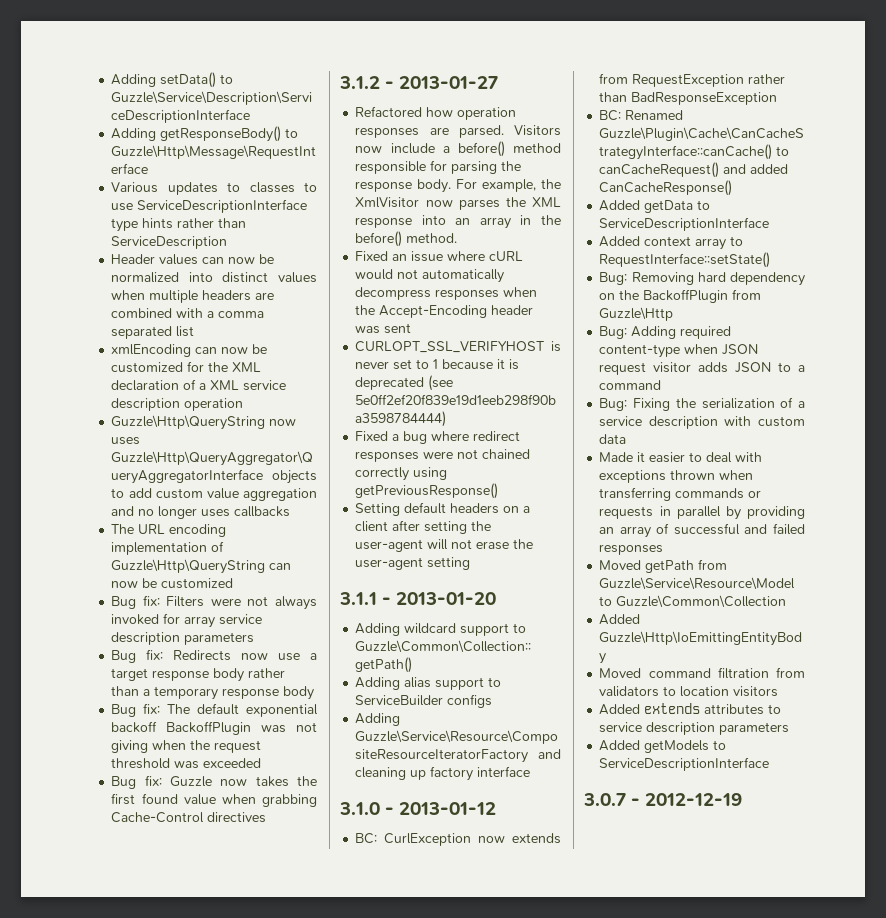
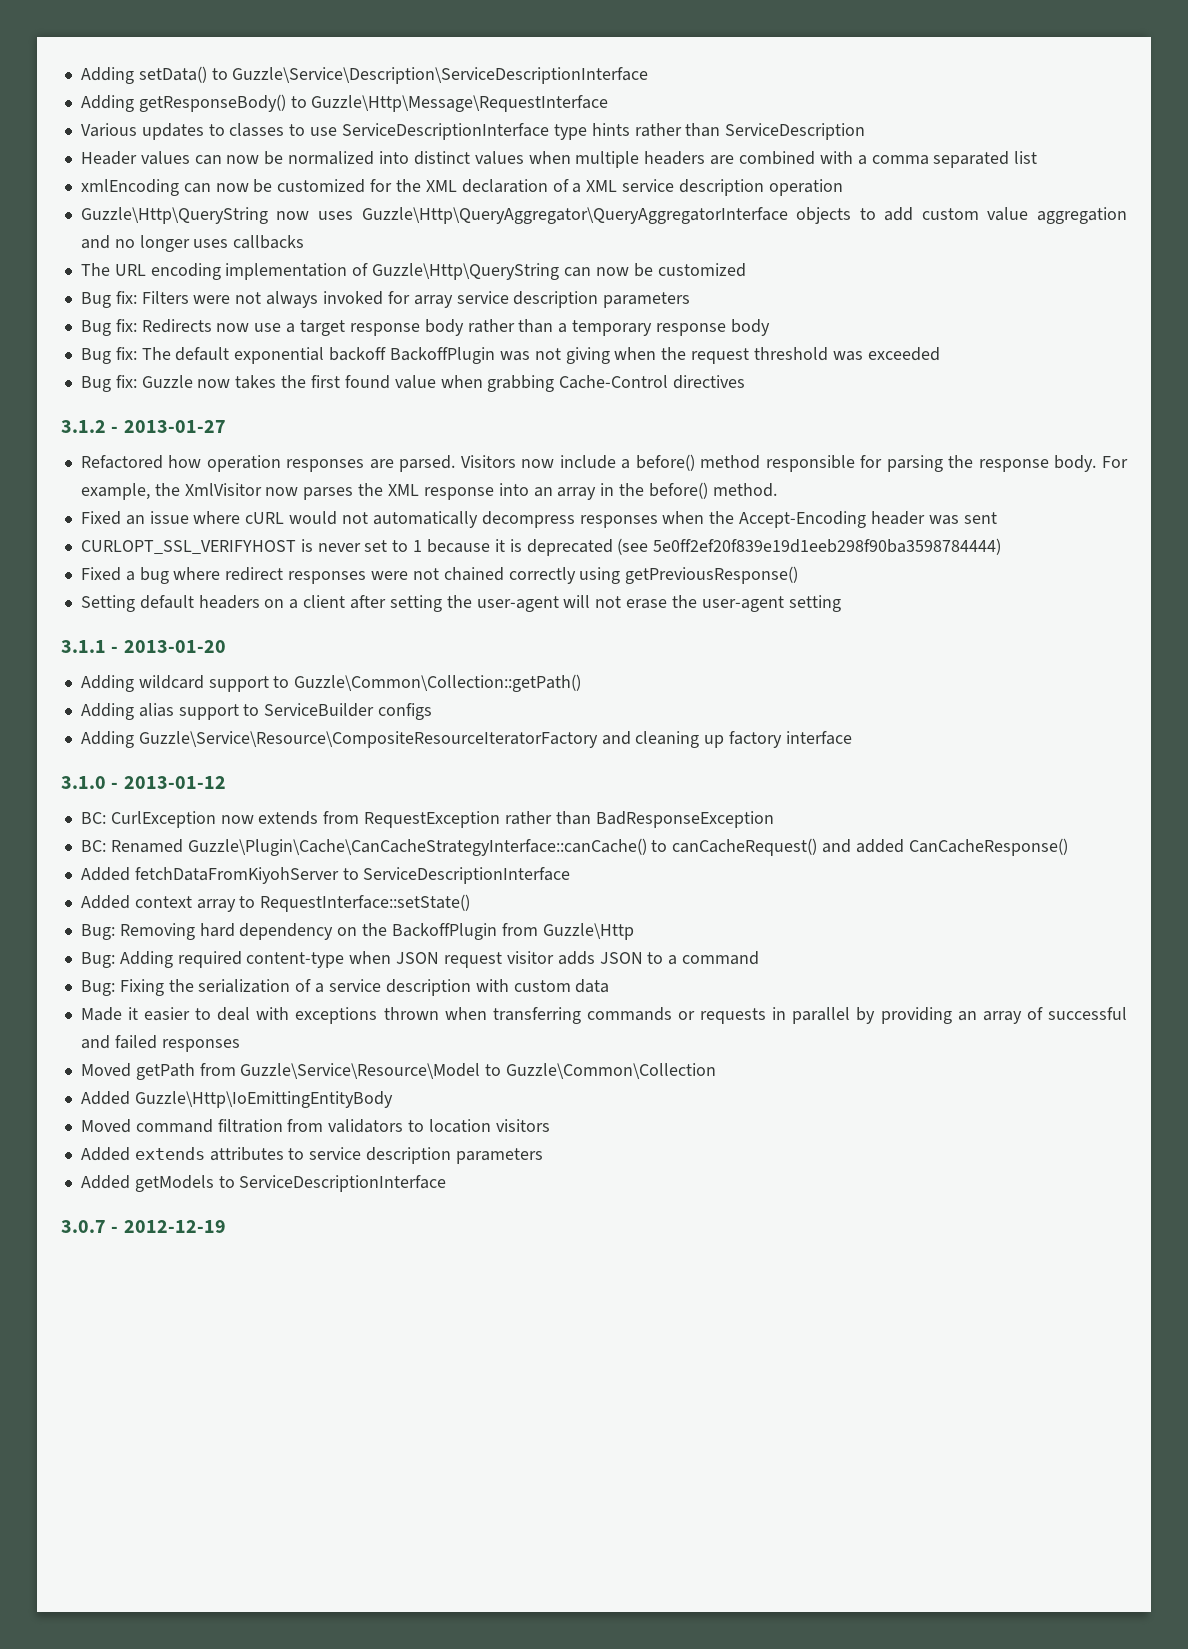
- Added getData to ServiceDescriptionInterface
+ Added fetchDataFromKiyohServer to ServiceDescriptionInterface

